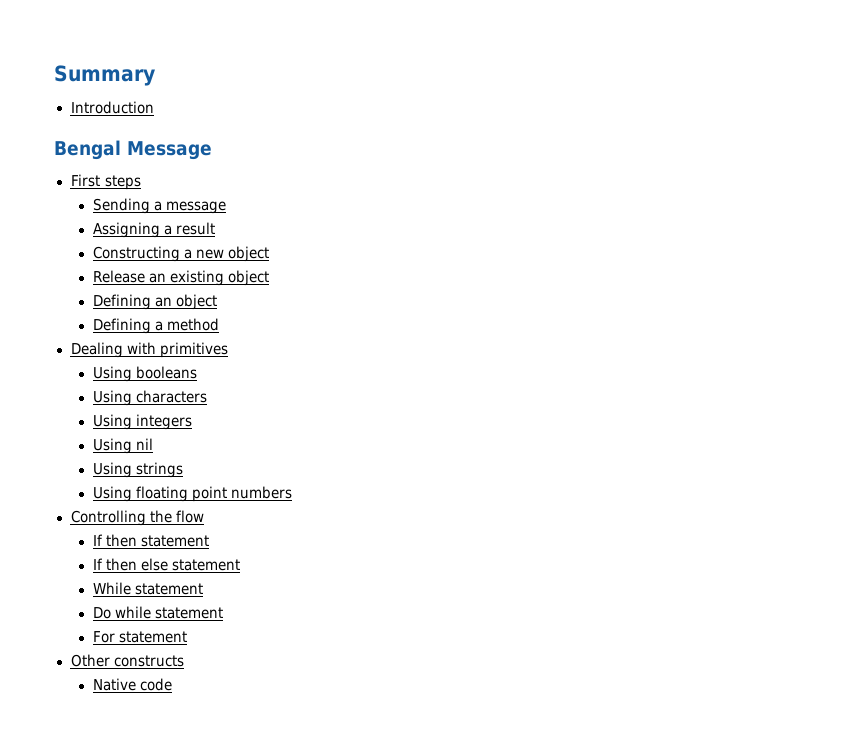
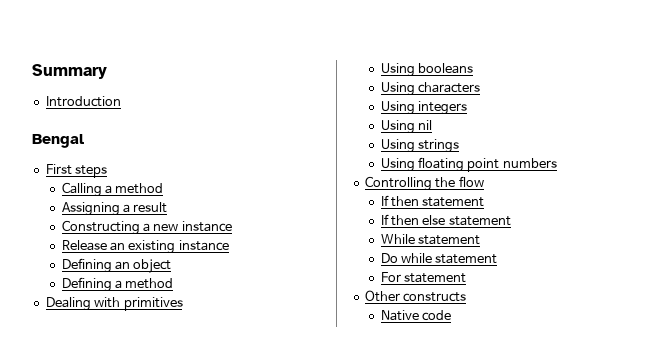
- Bengal Message
+ Bengal
- Sending a message
+ Calling a method
- Constructing a new object
+ Constructing a new instance
- Release an existing object
+ Release an existing instance

